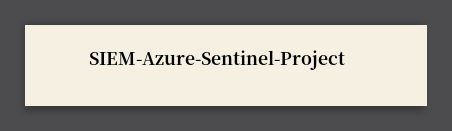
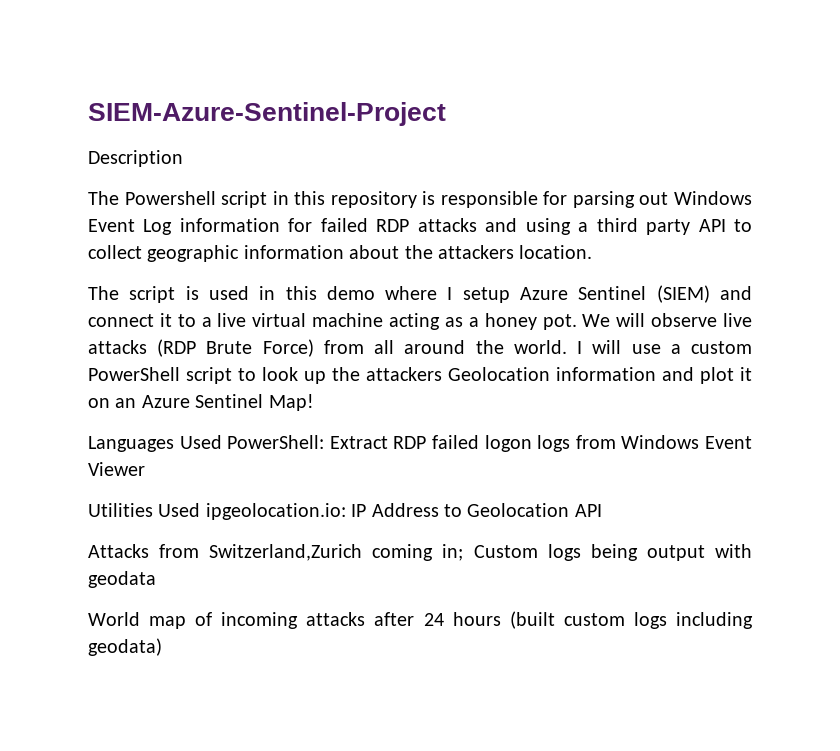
+ Description
+ The Powershell script in this repository is responsible for parsing out Windows Event Log information for failed RDP attacks and using a third party API to collect geographic information about the attackers location.
+ The script is used in this demo where I setup Azure Sentinel (SIEM) and connect it to a live virtual machine acting as a honey pot. We will observe live attacks (RDP Brute Force) from all around the world. I will use a custom PowerShell script to look up the attackers Geolocation information and plot it on an Azure Sentinel Map!
+ Languages Used PowerShell: Extract RDP failed logon logs from Windows Event Viewer
+ Utilities Used ipgeolocation.io: IP Address to Geolocation API
+ Attacks from Switzerland,Zurich coming in; Custom logs being output with geodata
+ World map of incoming attacks after 24 hours (built custom logs including geodata)

